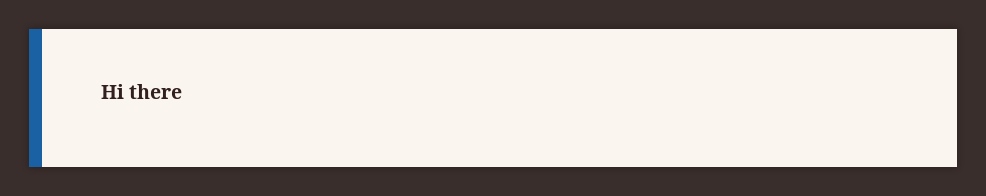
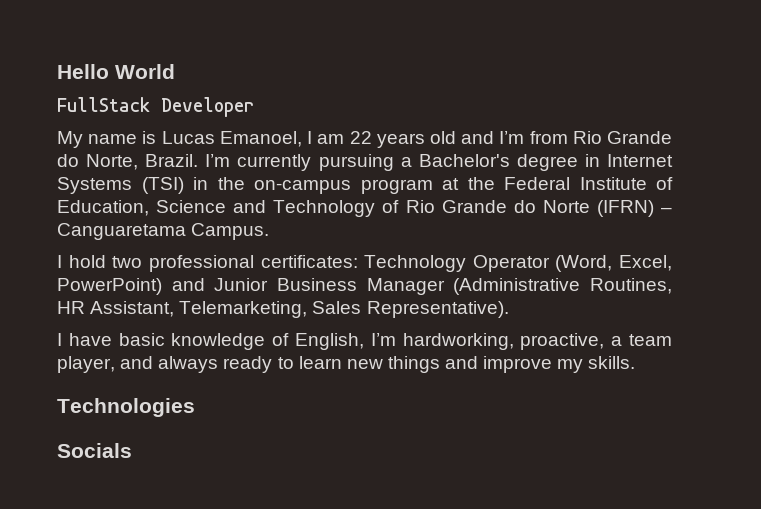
- Hi there
+ Hello World
+ FullStack Developer
+ My name is Lucas Emanoel, I am 22 years old and I’m from Rio Grande do Norte, Brazil. I’m currently pursuing a Bachelor's degree in Internet Systems (TSI) in the on-campus program at the Federal Institute of Education, Science and Technology of Rio Grande do Norte (IFRN) – Canguaretama Campus.
+ I hold two professional certificates: Technology Operator (Word, Excel, PowerPoint) and Junior Business Manager (Administrative Routines, HR Assistant, Telemarketing, Sales Representative).
+ I have basic knowledge of English, I’m hardworking, proactive, a team player, and always ready to learn new things and improve my skills.
+ Technologies
+ Socials

